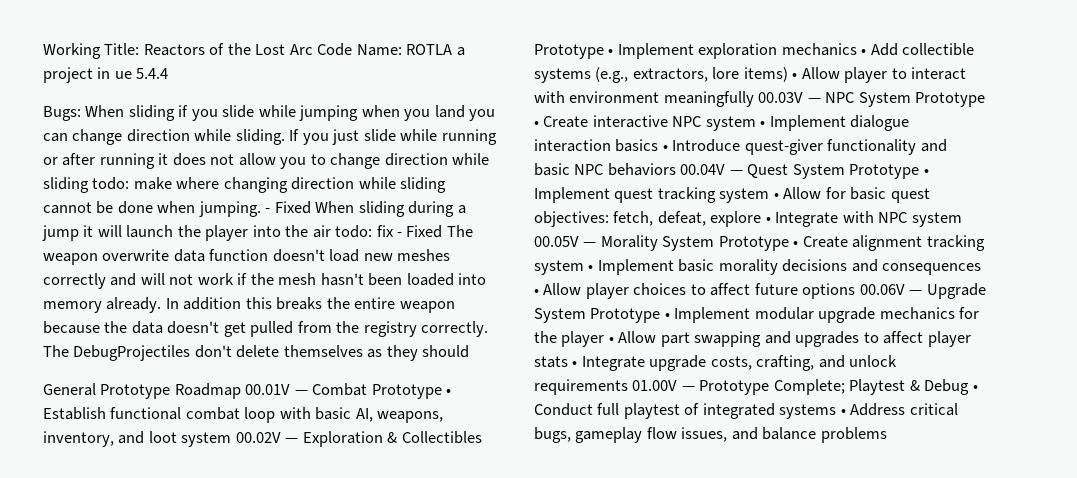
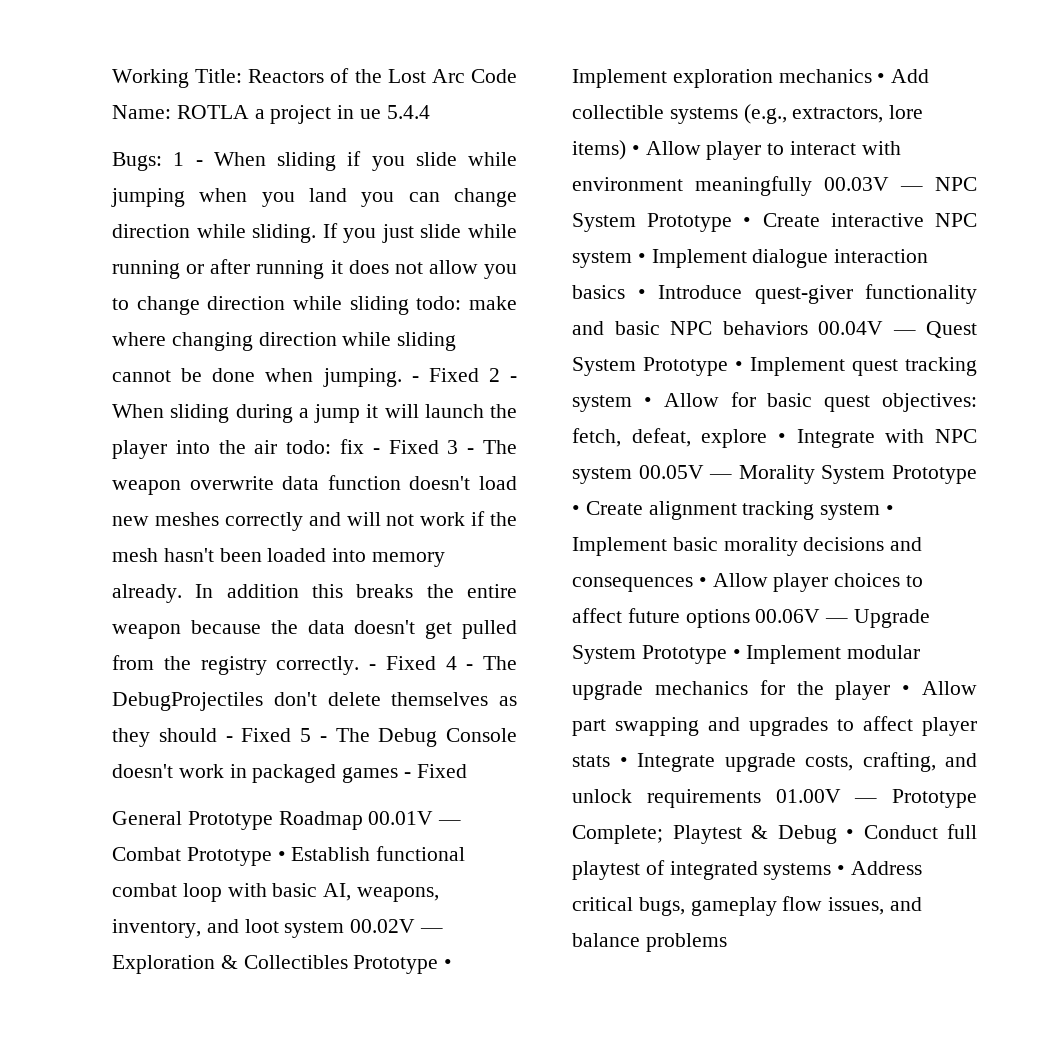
- Bugs: When sliding if you slide while jumping when you land you can change direction while sliding.
+ Bugs: 1 - When sliding if you slide while jumping when you land you can change direction while sliding.
- - Fixed When sliding during a jump it will launch the player into the air todo: fix - Fixed The weapon overwrite data function doesn't load new meshes correctly and will not work if the mesh hasn't been loaded into memory already.
+ - Fixed 2 - When sliding during a jump it will launch the player into the air todo: fix - Fixed 3 - The weapon overwrite data function doesn't load new meshes correctly and will not work if the mesh hasn't been loaded into memory already.
- The DebugProjectiles don't delete themselves as they should
+ - Fixed 4 - The DebugProjectiles don't delete themselves as they should - Fixed 5 - The Debug Console doesn't work in packaged games - Fixed

